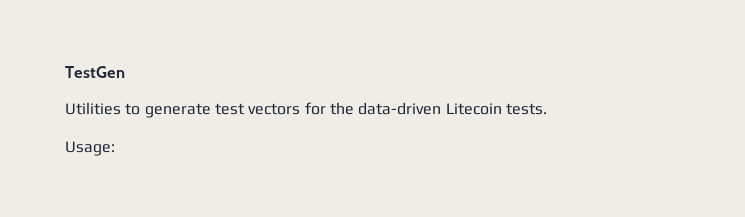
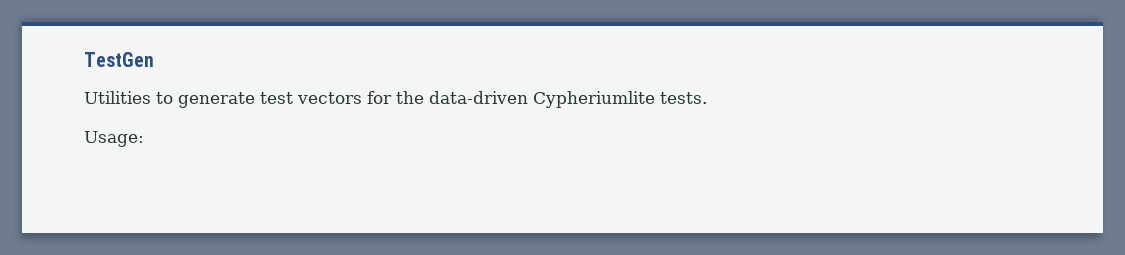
- Utilities to generate test vectors for the data-driven Litecoin tests.
+ Utilities to generate test vectors for the data-driven Cypheriumlite tests.

